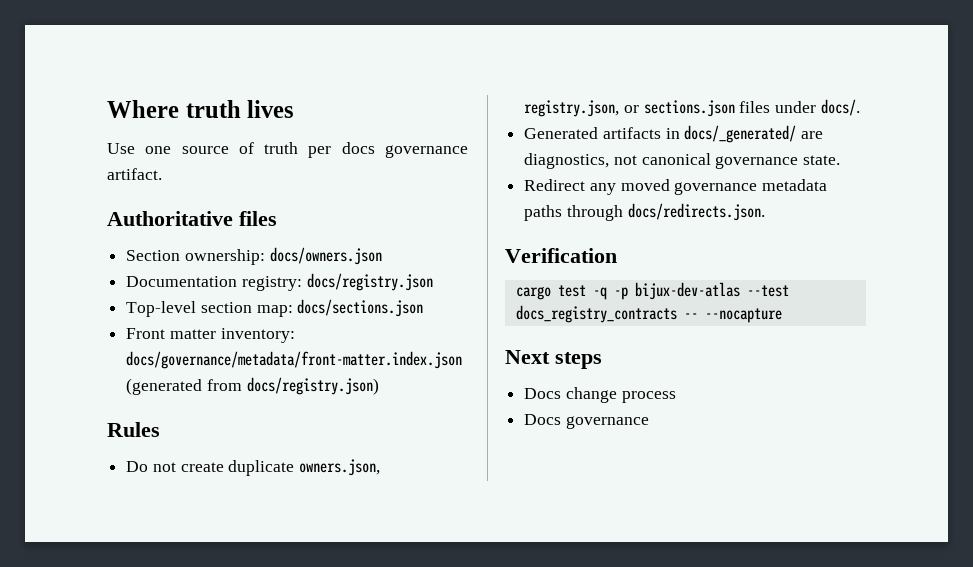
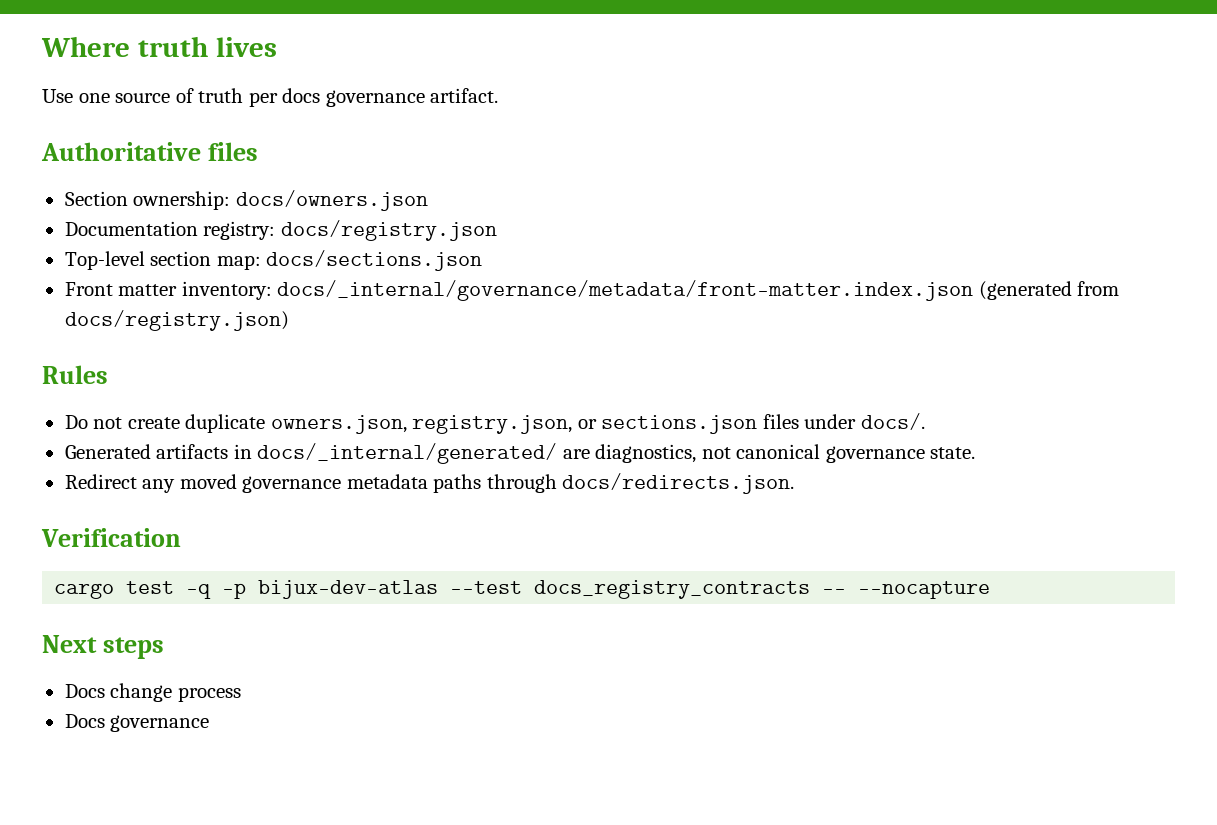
- Front matter inventory: docs/governance/metadata/front-matter.index.json (generated from docs/registry.json)
+ Front matter inventory: docs/_internal/governance/metadata/front-matter.index.json (generated from docs/registry.json)
- Generated artifacts in docs/_generated/ are diagnostics, not canonical governance state.
+ Generated artifacts in docs/_internal/generated/ are diagnostics, not canonical governance state.

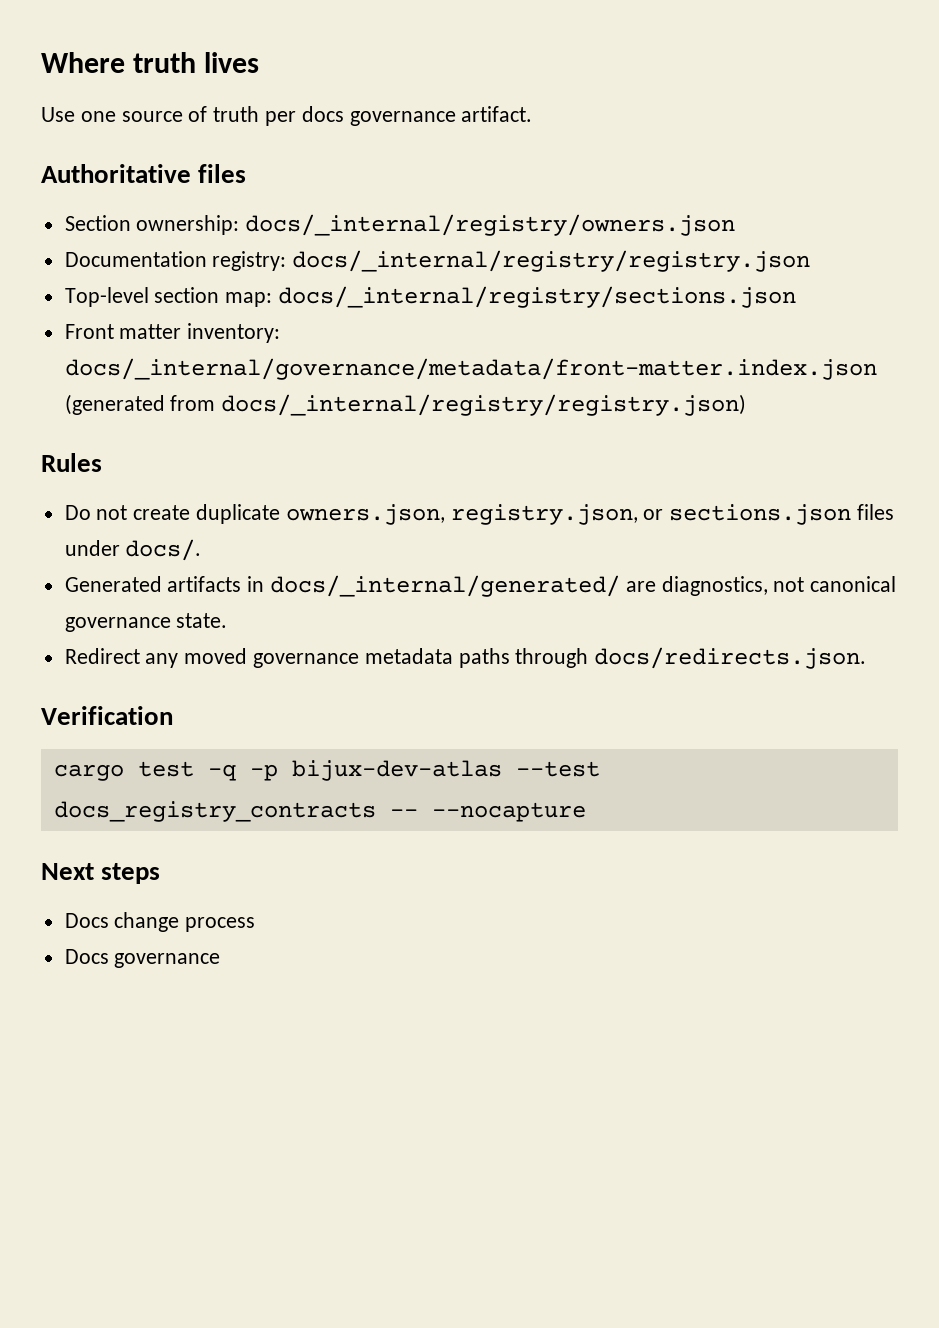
- Section ownership: docs/owners.json
+ Section ownership: docs/_internal/registry/owners.json
- Documentation registry: docs/registry.json
+ Documentation registry: docs/_internal/registry/registry.json
- Top-level section map: docs/sections.json
+ Top-level section map: docs/_internal/registry/sections.json
- Front matter inventory: docs/_internal/governance/metadata/front-matter.index.json (generated from docs/registry.json)
+ Front matter inventory: docs/_internal/governance/metadata/front-matter.index.json (generated from docs/_internal/registry/registry.json)

